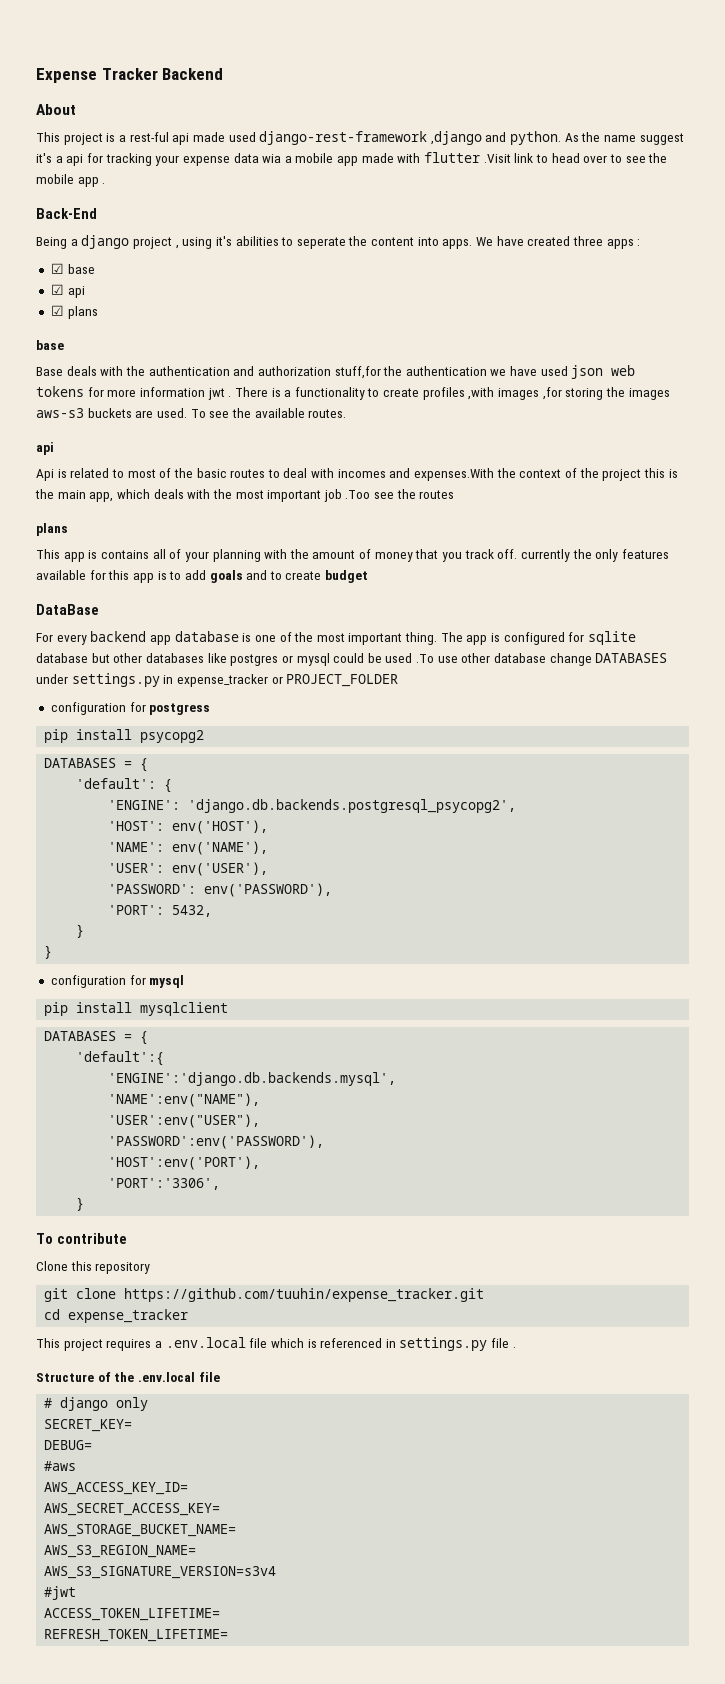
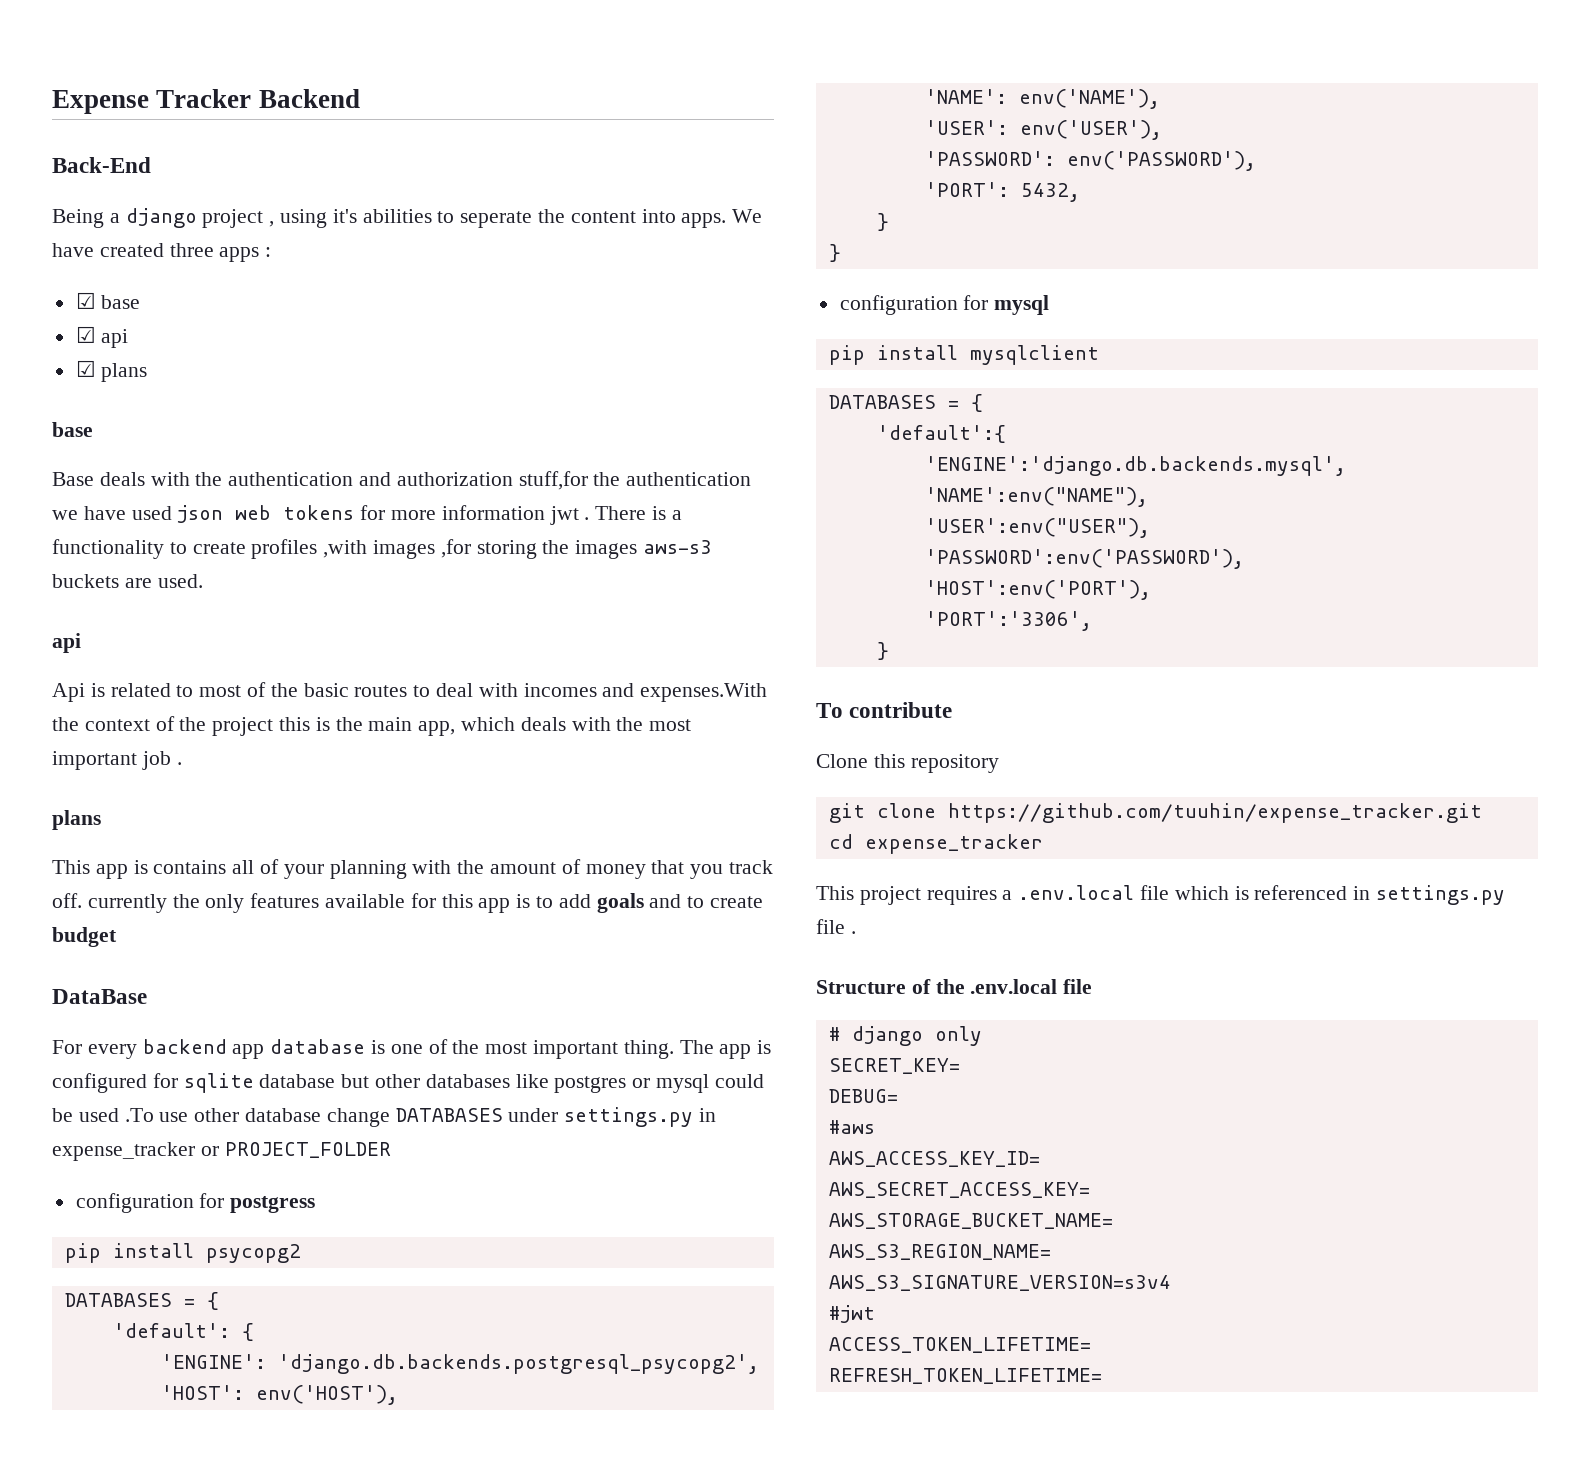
- About
- This project is a rest-ful api made used django-rest-framework ,django and python. As the name suggest it's a api for tracking your expense data wia a mobile app made with flutter .Visit link to head over to see the mobile app .
- To see the available routes.
- Api is related to most of the basic routes to deal with incomes and expenses.With the context of the project this is the main app, which deals with the most important job .Too see the routes
+ Api is related to most of the basic routes to deal with incomes and expenses.With the context of the project this is the main app, which deals with the most important job .

